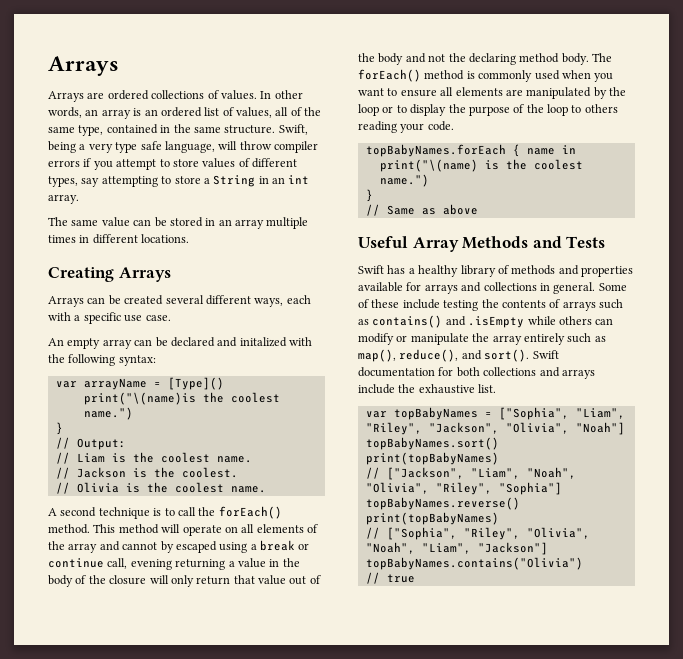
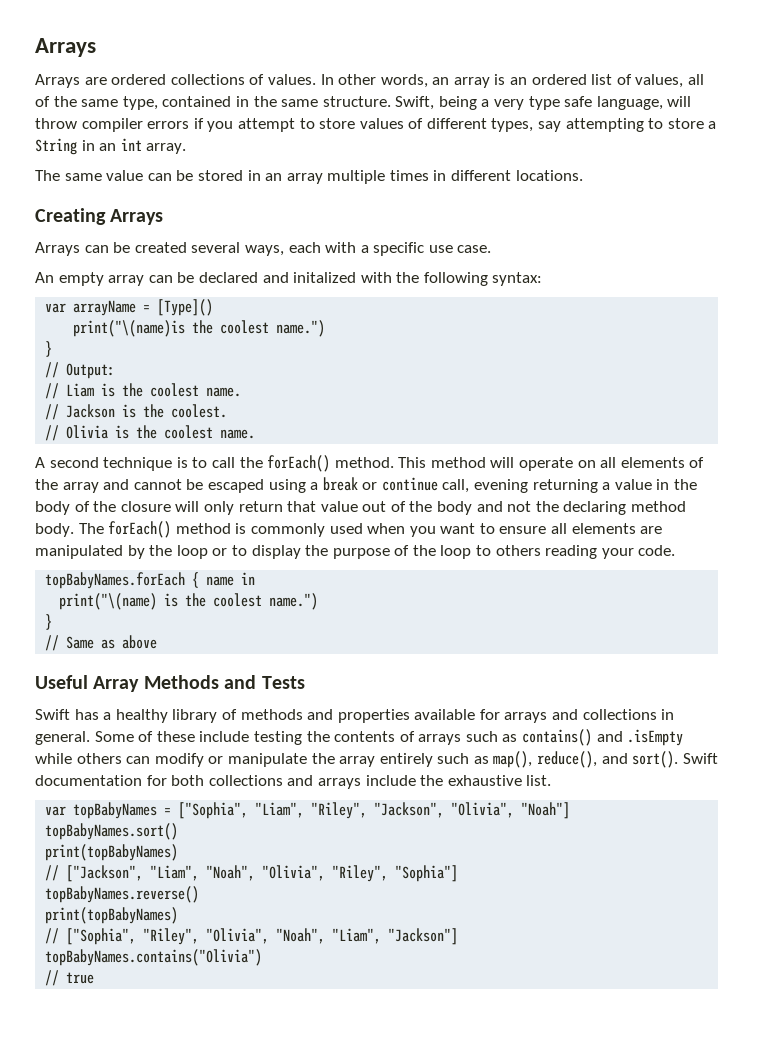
- Arrays can be created several different ways, each with a specific use case.
+ Arrays can be created several ways, each with a specific use case.
- This method will operate on all elements of the array and cannot by escaped using a break or continue call, evening returning a value in the body of the closure will only return that value out of the body and not the declaring method body.
+ This method will operate on all elements of the array and cannot be escaped using a break or continue call, evening returning a value in the body of the closure will only return that value out of the body and not the declaring method body.

